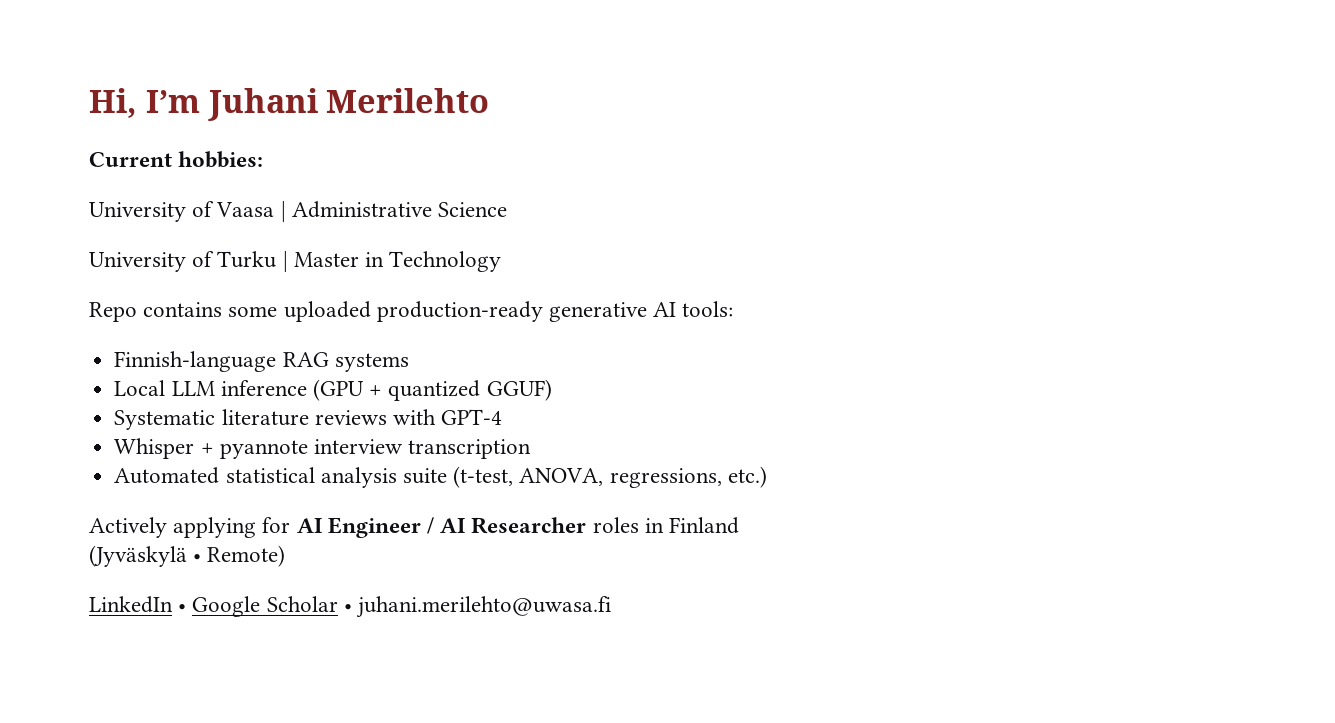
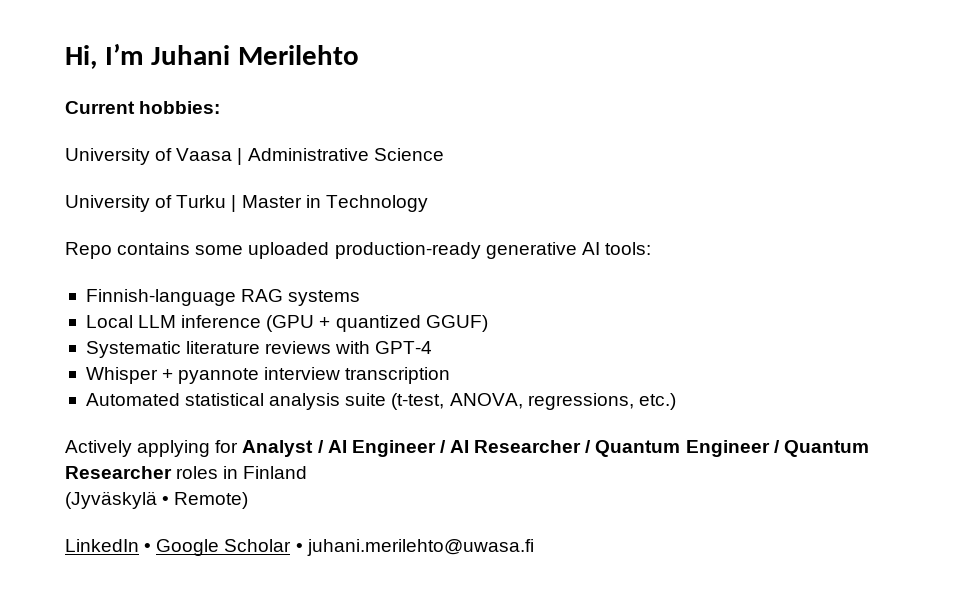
- Actively applying for AI Engineer / AI Researcher roles in Finland
+ Actively applying for Analyst / AI Engineer / AI Researcher / Quantum Engineer / Quantum Researcher roles in Finland

